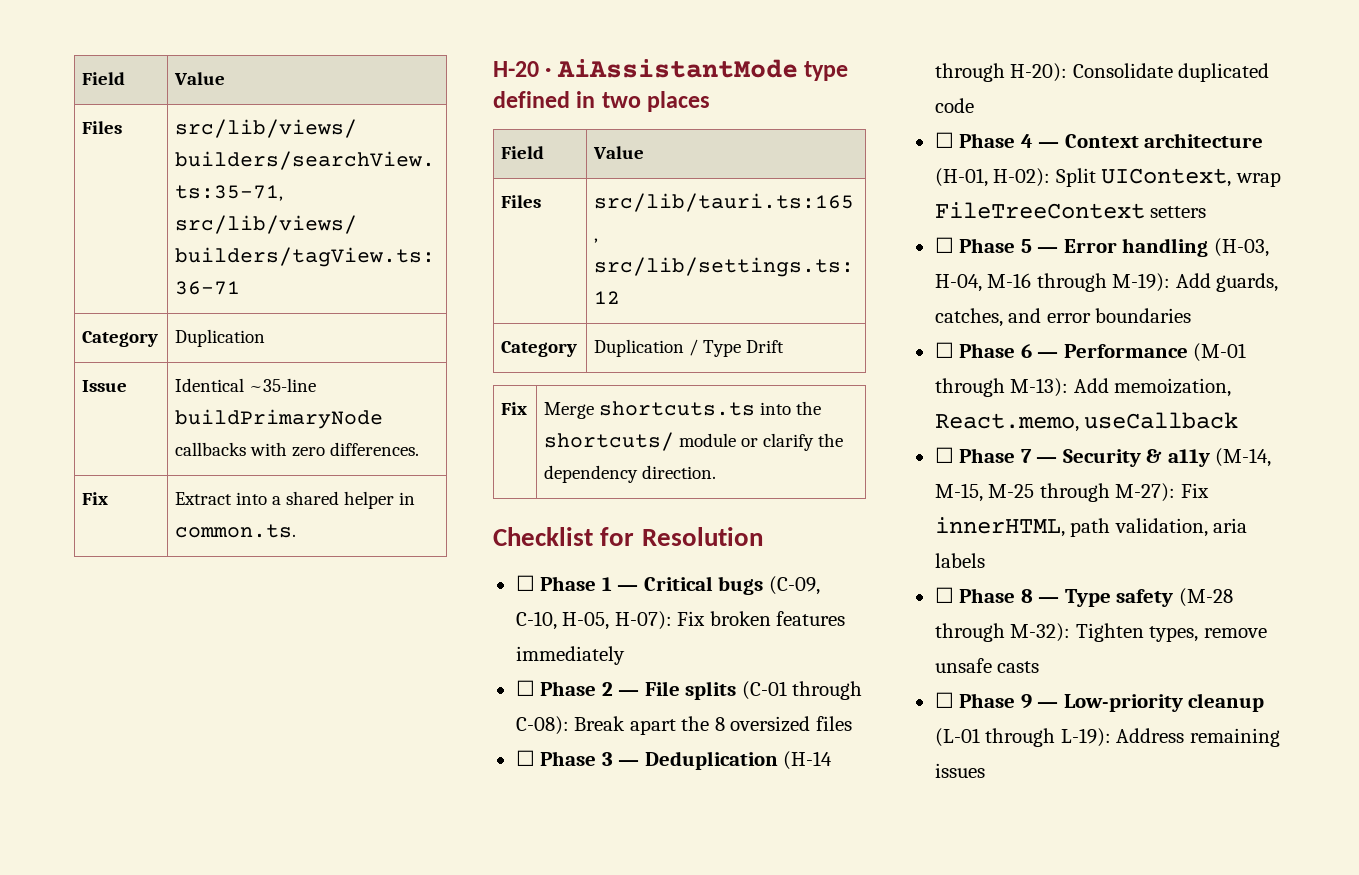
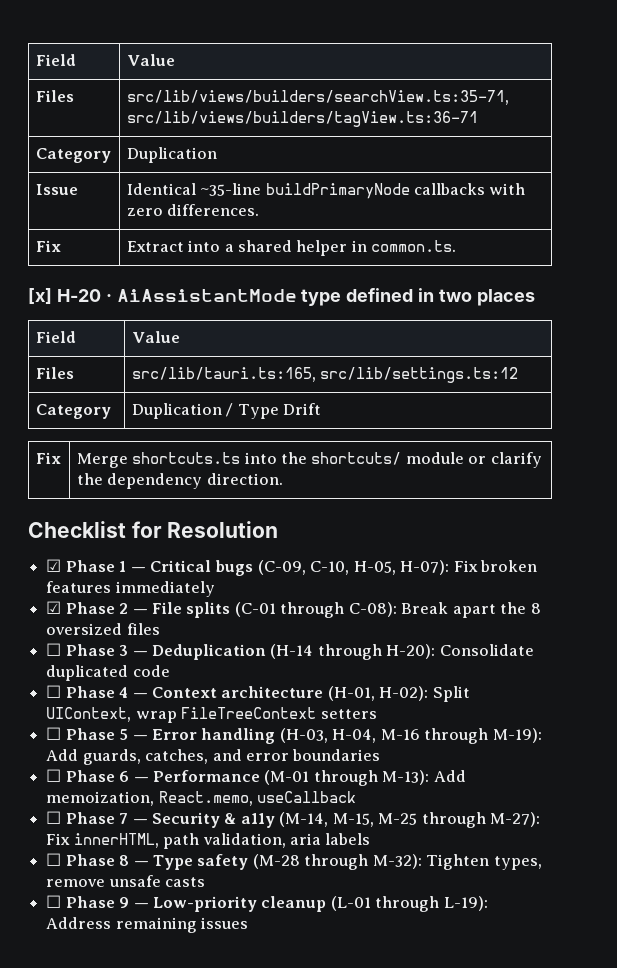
- H-20 · AiAssistantMode type defined in two places
+ [x] H-20 · AiAssistantMode type defined in two places
- ☐ Phase 1 — Critical bugs (C-09, C-10, H-05, H-07): Fix broken features immediately
+ ☑ Phase 1 — Critical bugs (C-09, C-10, H-05, H-07): Fix broken features immediately
- ☐ Phase 2 — File splits (C-01 through C-08): Break apart the 8 oversized files
+ ☑ Phase 2 — File splits (C-01 through C-08): Break apart the 8 oversized files

